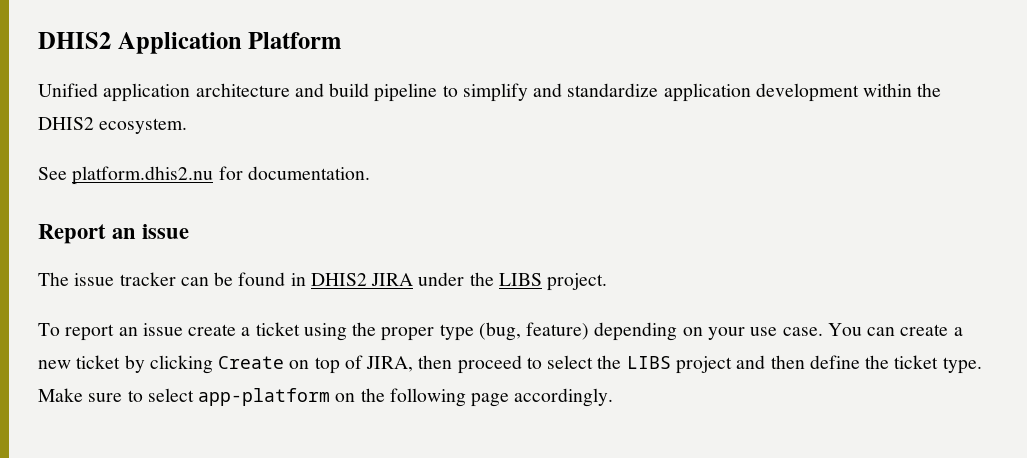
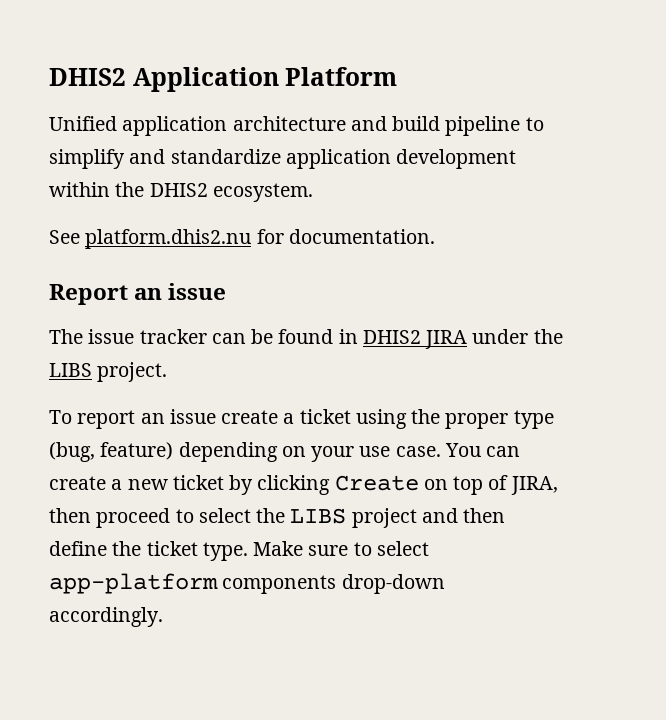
- Make sure to select app-platform on the following page accordingly.
+ Make sure to select app-platform components drop-down accordingly.

